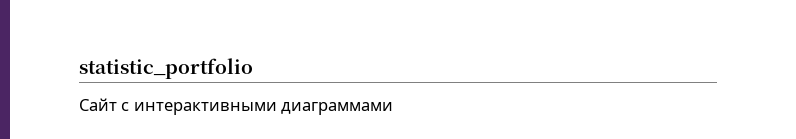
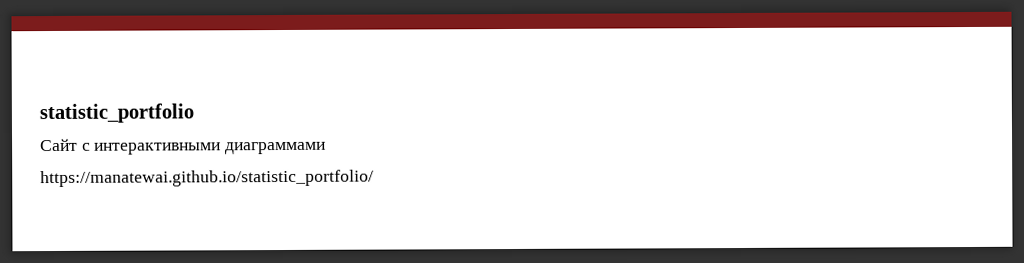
+ https://manatewai.github.io/statistic_portfolio/

